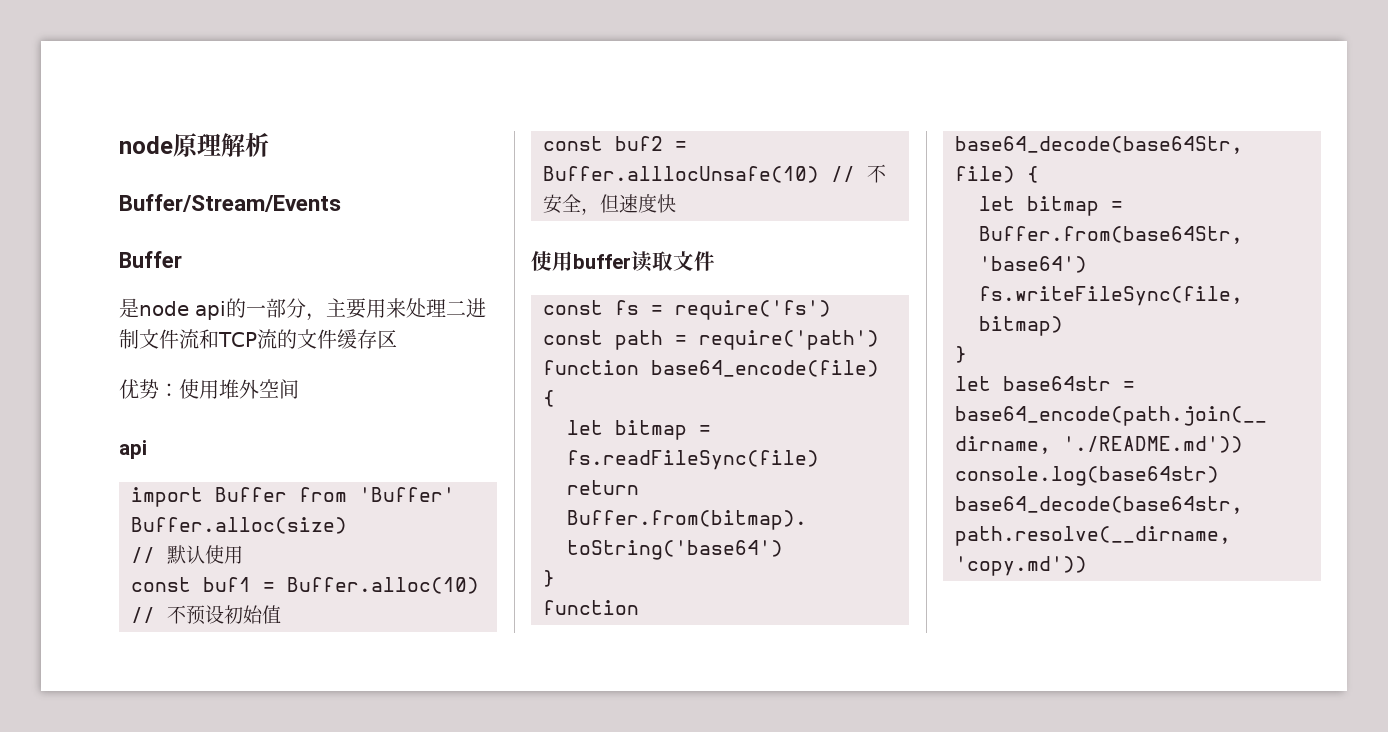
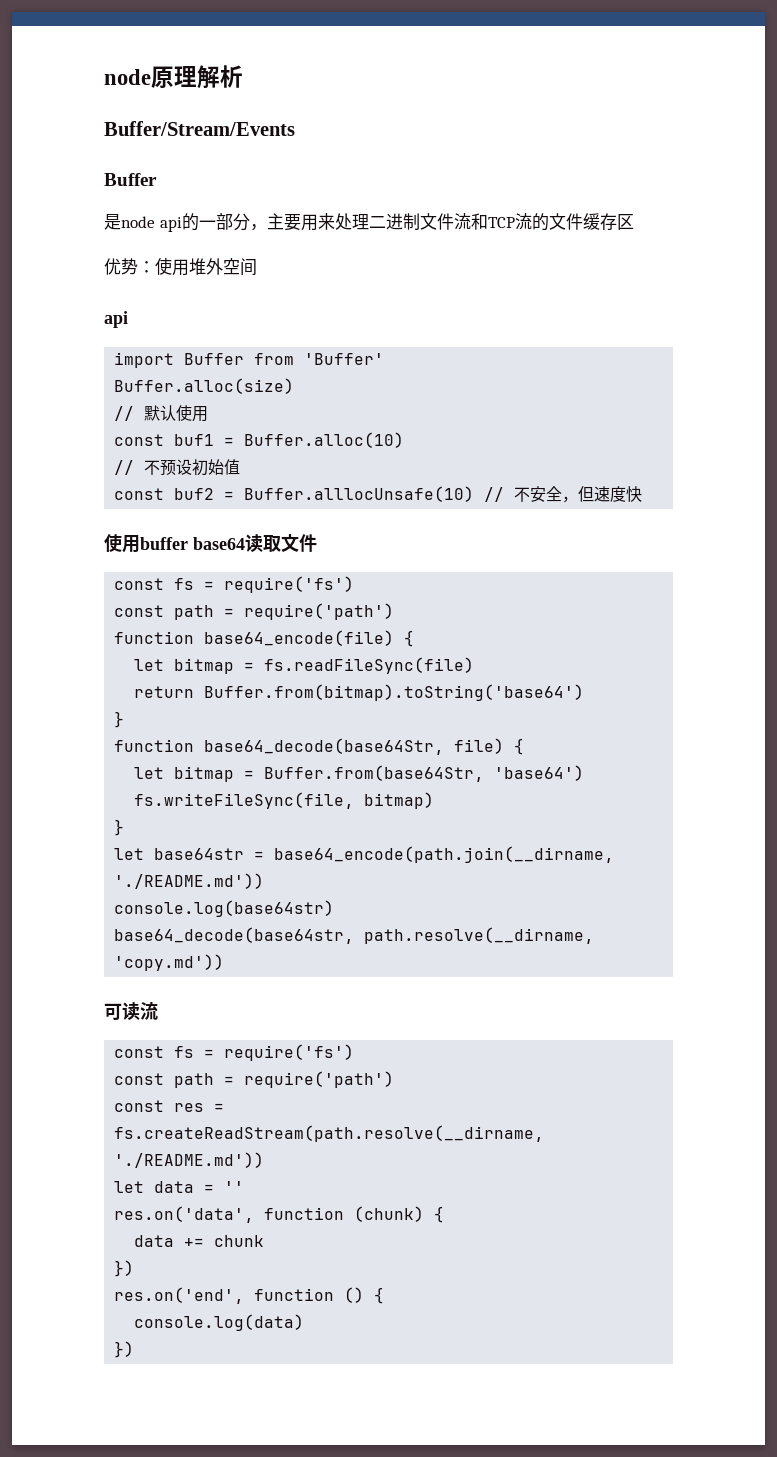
- 使用buffer读取文件
+ 使用buffer base64读取文件
+ 可读流
+ const fs = require('fs')
+ const path = require('path')
+ const res = fs.createReadStream(path.resolve(__dirname, './README.md'))
+ let data = ''
+ res.on('data', function (chunk) {
+ data += chunk
+ })
+ res.on('end', function () {
+ console.log(data)
+ })

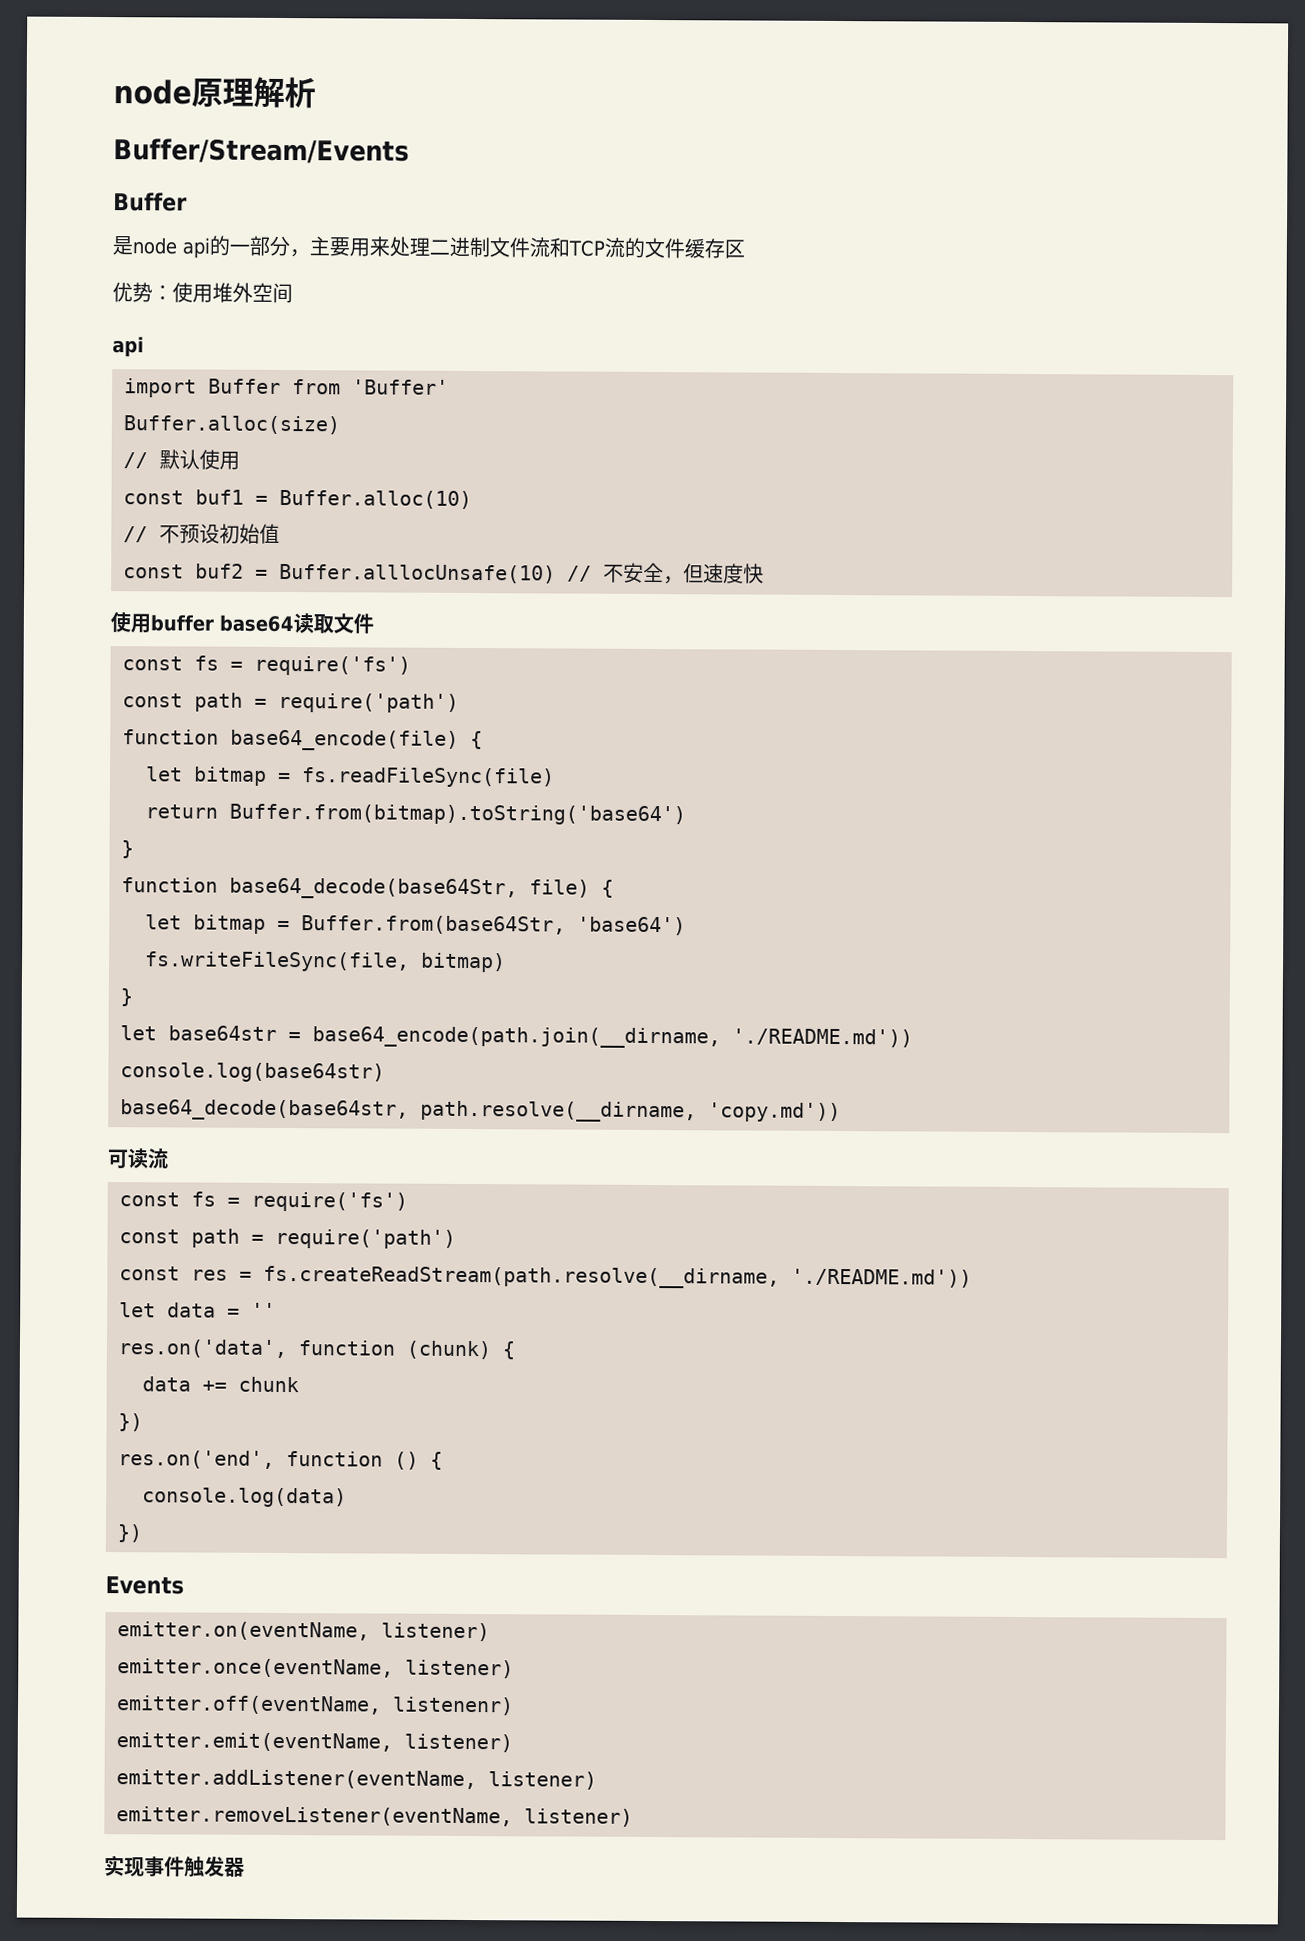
+ Events
+ emitter.on(eventName, listener)
+ emitter.once(eventName, listener)
+ emitter.off(eventName, listenenr)
+ emitter.emit(eventName, listener)
+ emitter.addListener(eventName, listener)
+ emitter.removeListener(eventName, listener)
+ 实现事件触发器

